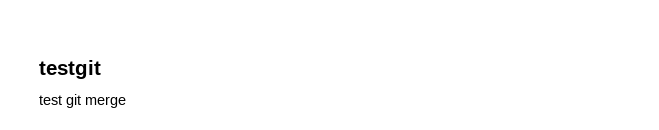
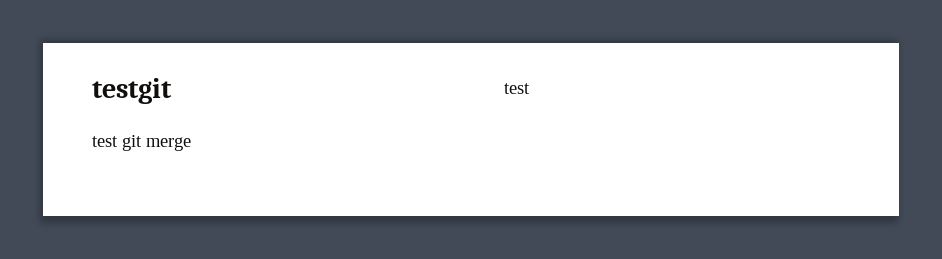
  test git merge
+ test

